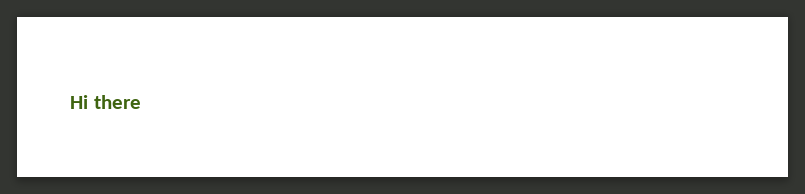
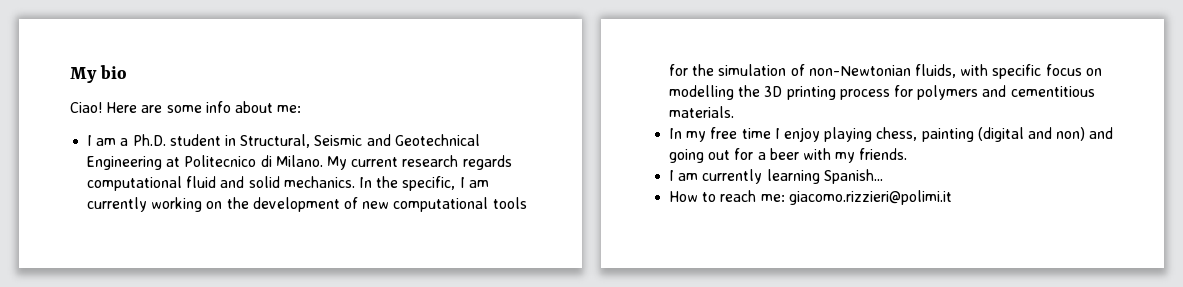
- Hi there
+ My bio
+ Ciao! Here are some info about me:
+ I am a Ph.D. student in Structural, Seismic and Geotechnical Engineering at Politecnico di Milano. My current research regards computational fluid and solid mechanics. In the specific, I am currently working on the development of new computational tools for the simulation of non-Newtonian fluids, with specific focus on modelling the 3D printing process for polymers and cementitious materials.
+ In my free time I enjoy playing chess, painting (digital and non) and going out for a beer with my friends.
+ I am currently learning Spanish...
+ How to reach me: giacomo.rizzieri@polimi.it

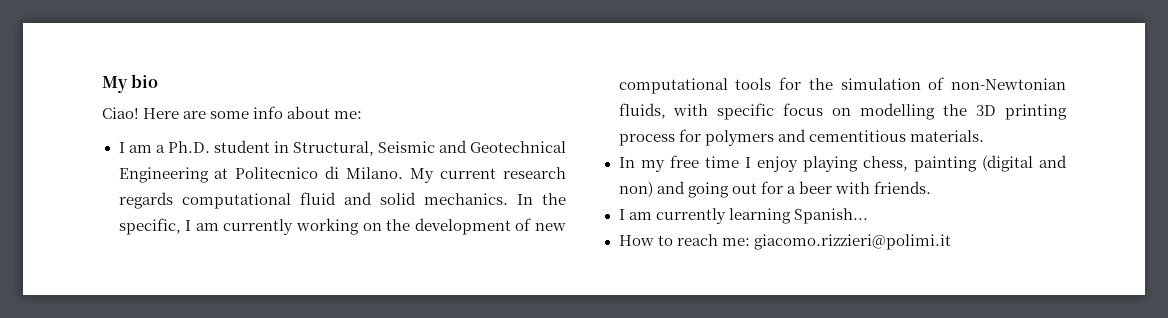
- In my free time I enjoy playing chess, painting (digital and non) and going out for a beer with my friends.
+ In my free time I enjoy playing chess, painting (digital and non) and going out for a beer with friends.

